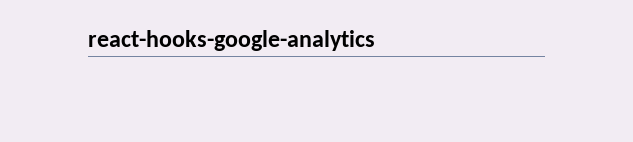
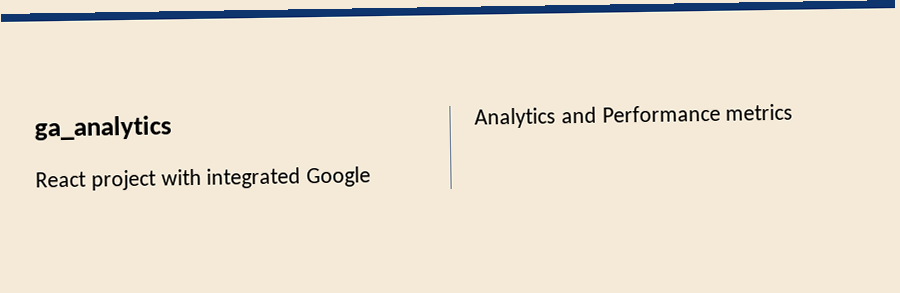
- react-hooks-google-analytics
+ ga_analytics
+ React project with integrated Google Analytics and Performance metrics

